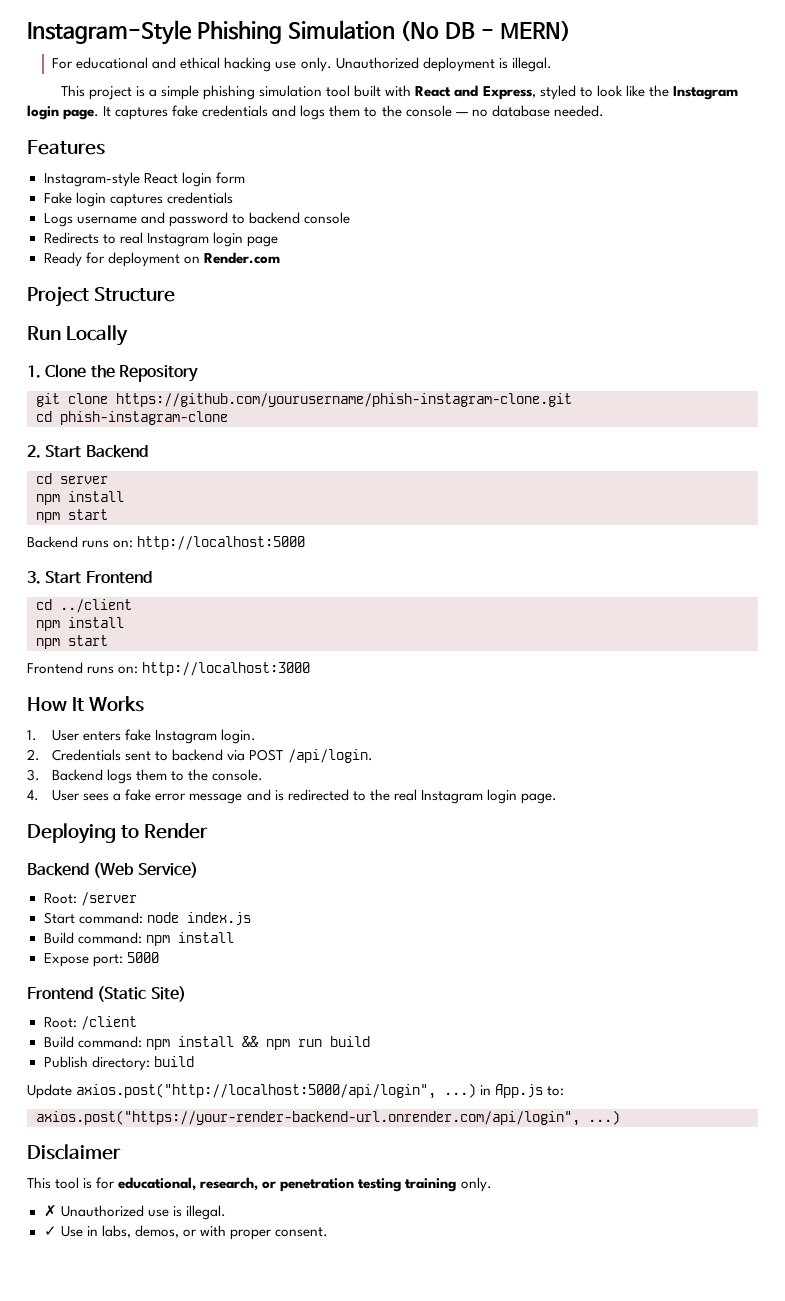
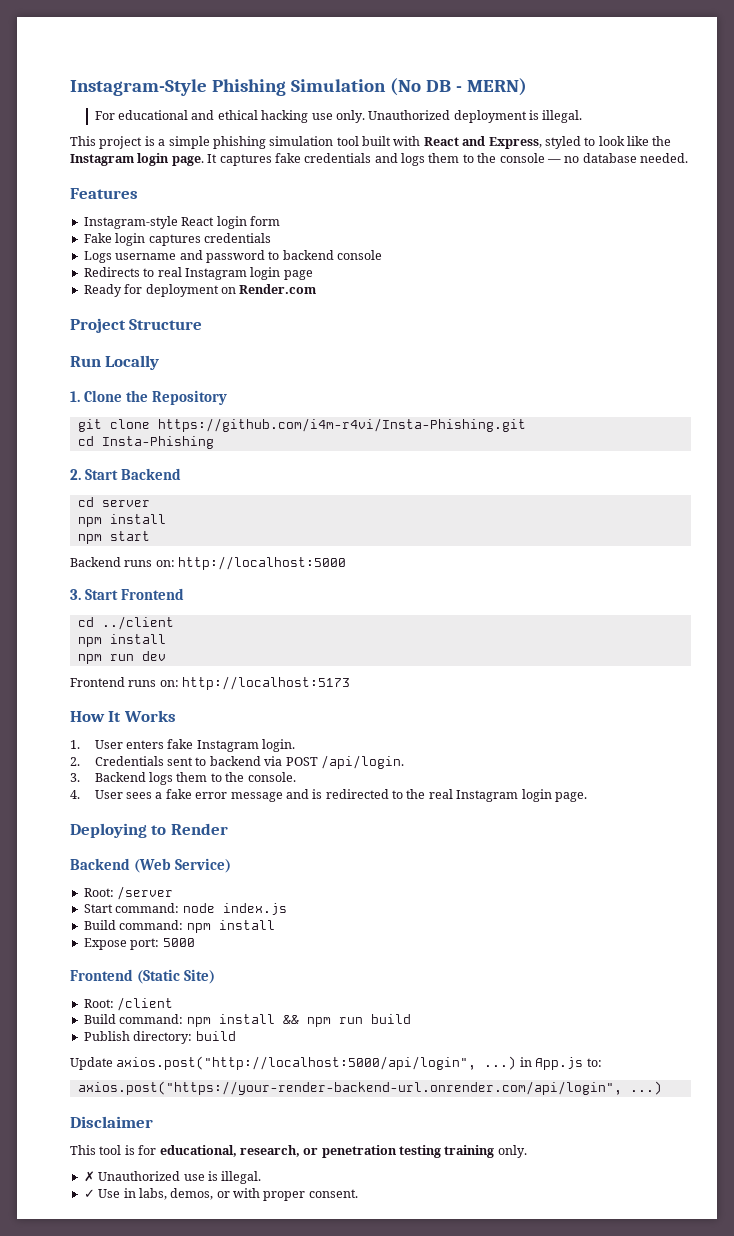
- git clone https://github.com/yourusername/phish-instagram-clone.git
- cd phish-instagram-clone
+ git clone https://github.com/i4m-r4vi/Insta-Phishing.git
+ cd Insta-Phishing
  cd ../client
  npm install
- npm start
+ npm run dev
- Frontend runs on: http://localhost:3000
+ Frontend runs on: http://localhost:5173

